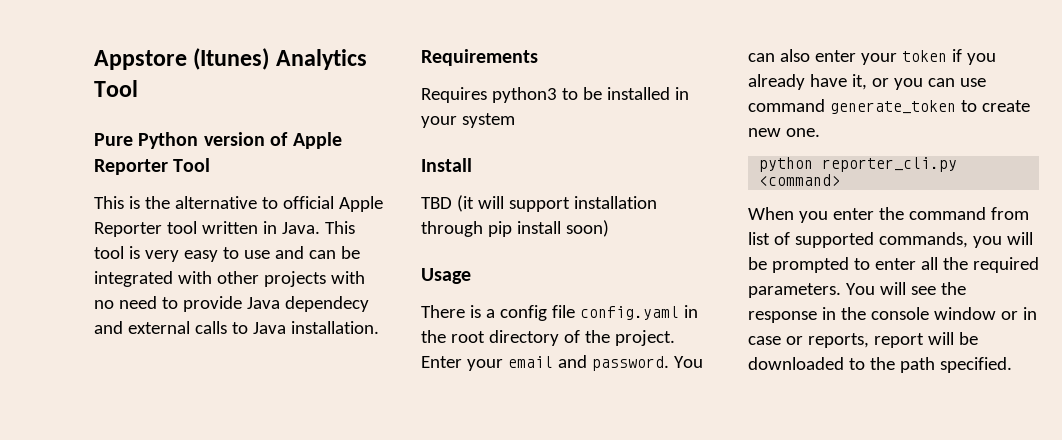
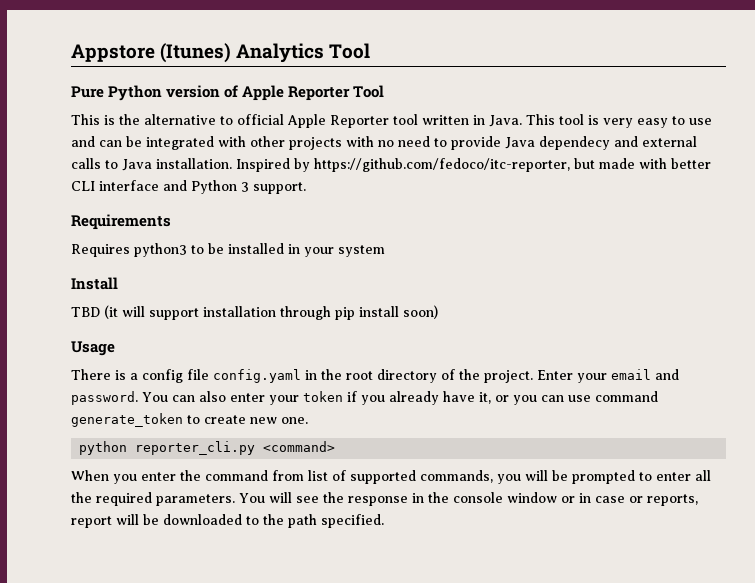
+ Inspired by https://github.com/fedoco/itc-reporter, but made with better CLI interface and Python 3 support.

